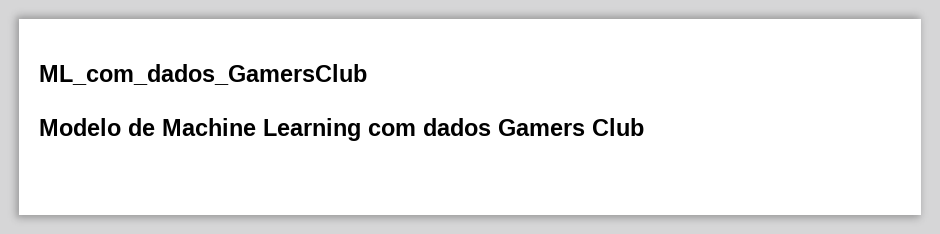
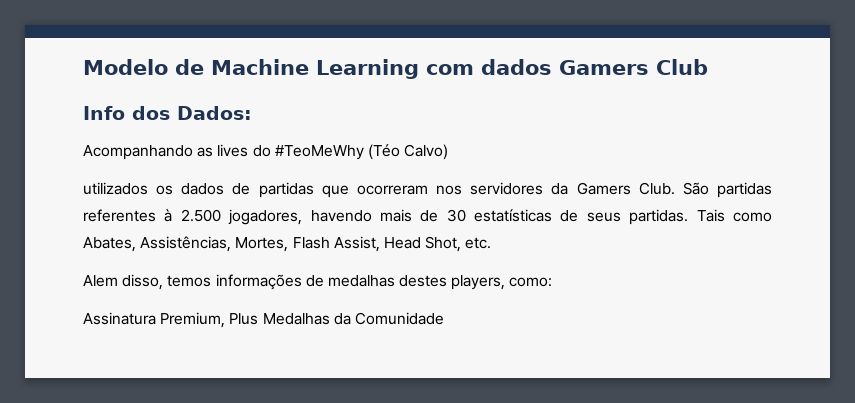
- ML_com_dados_GamersClub
+ Info dos Dados:
+ Acompanhando as lives do #TeoMeWhy (Téo Calvo)
+ utilizados os dados de partidas que ocorreram nos servidores da Gamers Club. São partidas referentes à 2.500 jogadores, havendo mais de 30 estatísticas de seus partidas. Tais como Abates, Assistências, Mortes, Flash Assist, Head Shot, etc.
+ Alem disso, temos informações de medalhas destes players, como:
+ Assinatura Premium, Plus Medalhas da Comunidade

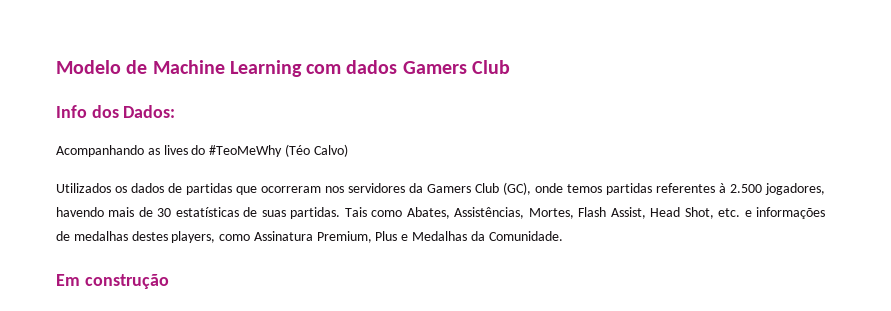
- utilizados os dados de partidas que ocorreram nos servidores da Gamers Club. São partidas referentes à 2.500 jogadores, havendo mais de 30 estatísticas de seus partidas.
+ Utilizados os dados de partidas que ocorreram nos servidores da Gamers Club (GC), onde temos partidas referentes à 2.500 jogadores, havendo mais de 30 estatísticas de suas partidas.
- Tais como Abates, Assistências, Mortes, Flash Assist, Head Shot, etc.
- Alem disso, temos informações de medalhas destes players, como:
- Assinatura Premium, Plus Medalhas da Comunidade
+ Tais como Abates, Assistências, Mortes, Flash Assist, Head Shot, etc. e informações de medalhas destes players, como Assinatura Premium, Plus e Medalhas da Comunidade.
+ Em construção

